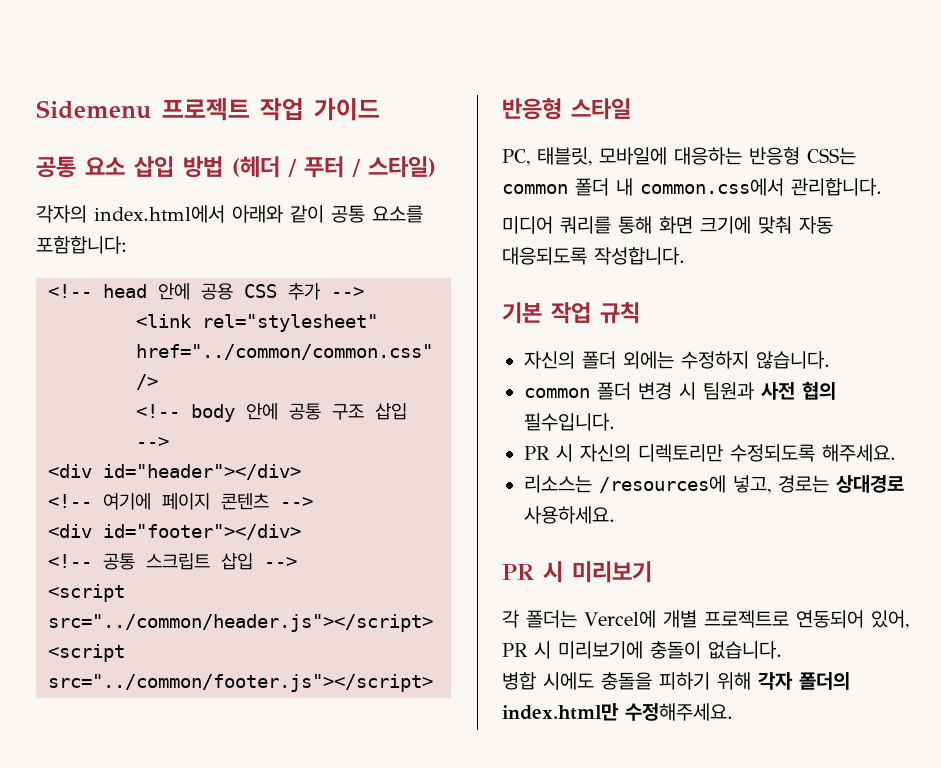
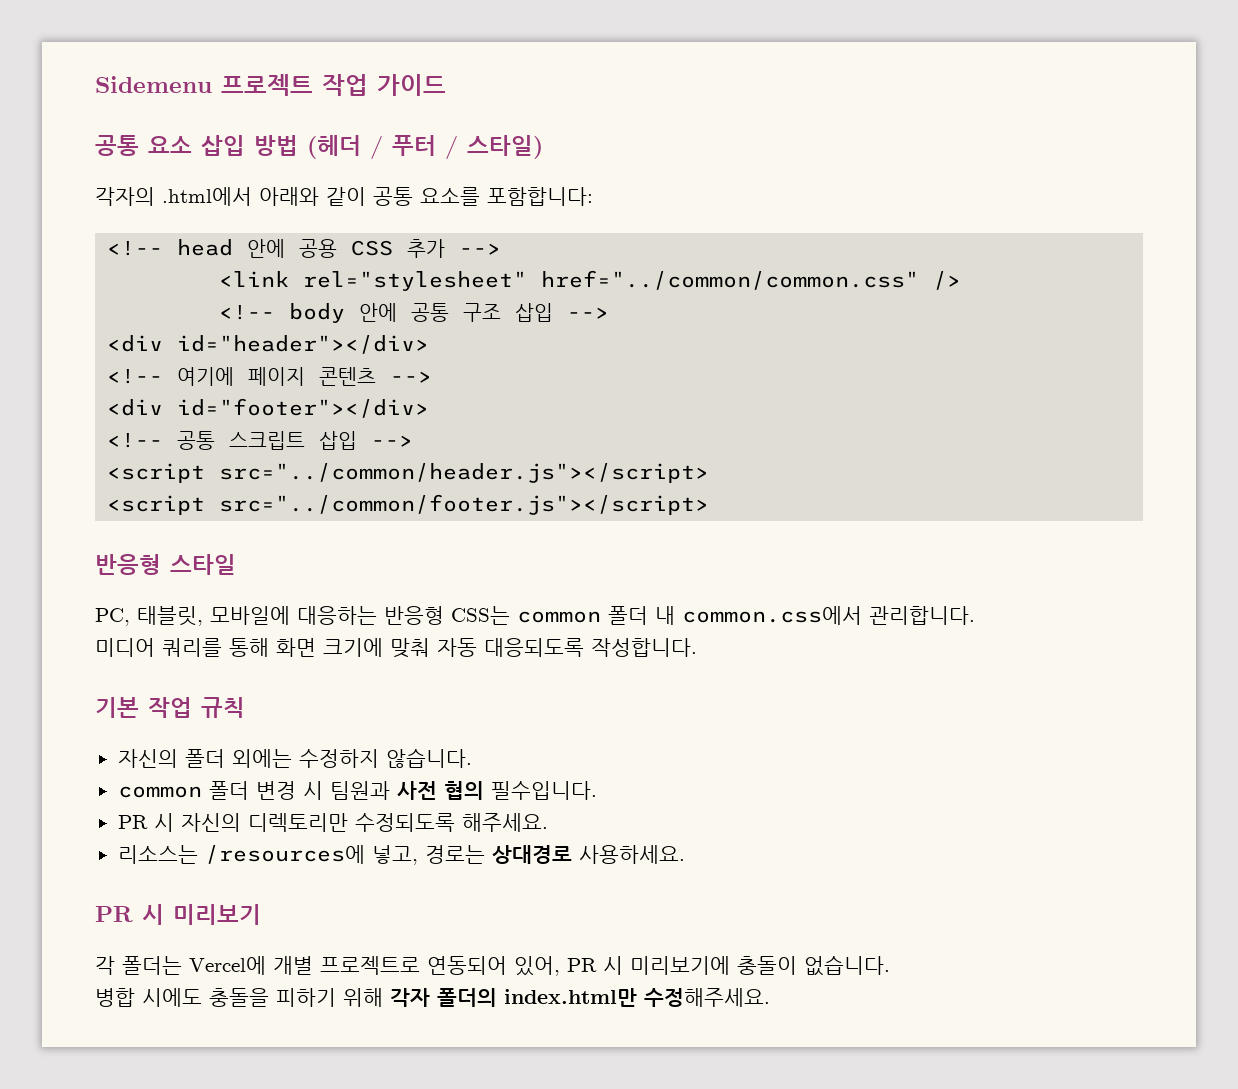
- 각자의 index.html에서 아래와 같이 공통 요소를 포함합니다:
+ 각자의 .html에서 아래와 같이 공통 요소를 포함합니다:

